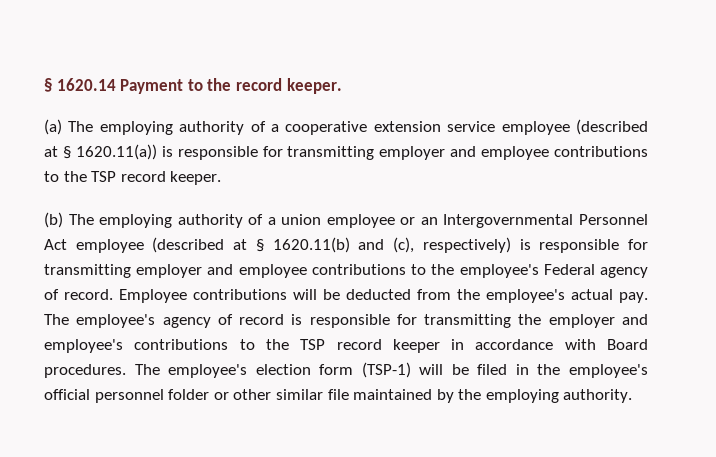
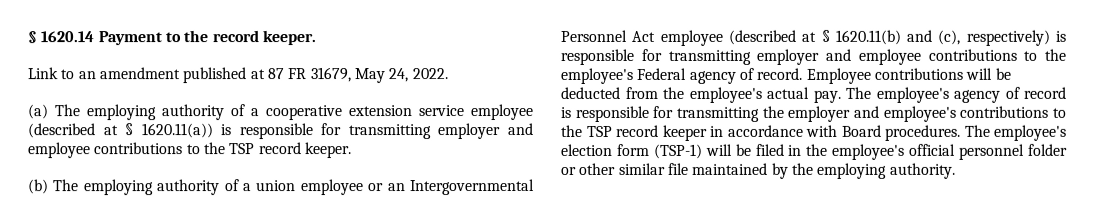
+ Link to an amendment published at 87 FR 31679, May 24, 2022.

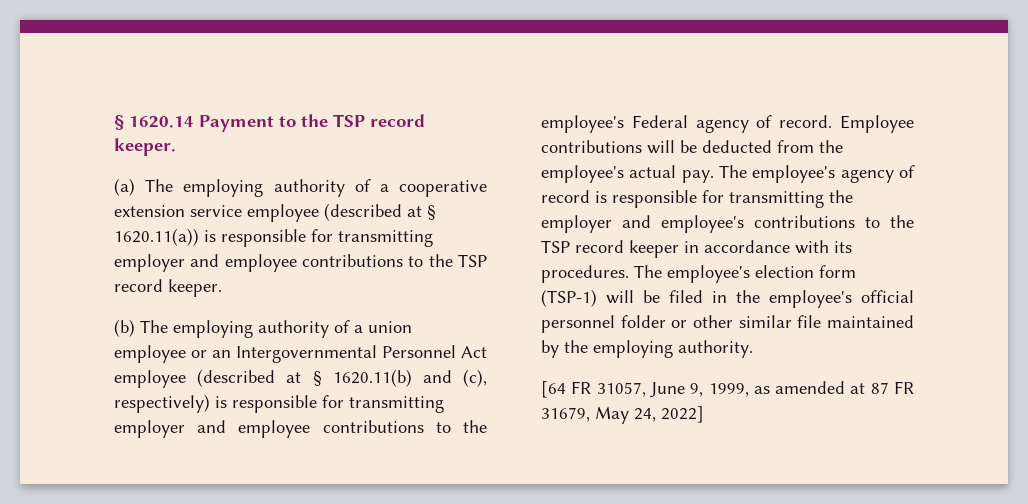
- § 1620.14 Payment to the record keeper.
- Link to an amendment published at 87 FR 31679, May 24, 2022.
+ § 1620.14 Payment to the TSP record keeper.
- The employee's agency of record is responsible for transmitting the employer and employee's contributions to the TSP record keeper in accordance with Board procedures.
+ The employee's agency of record is responsible for transmitting the employer and employee's contributions to the TSP record keeper in accordance with its procedures.
+ [64 FR 31057, June 9, 1999, as amended at 87 FR 31679, May 24, 2022]

